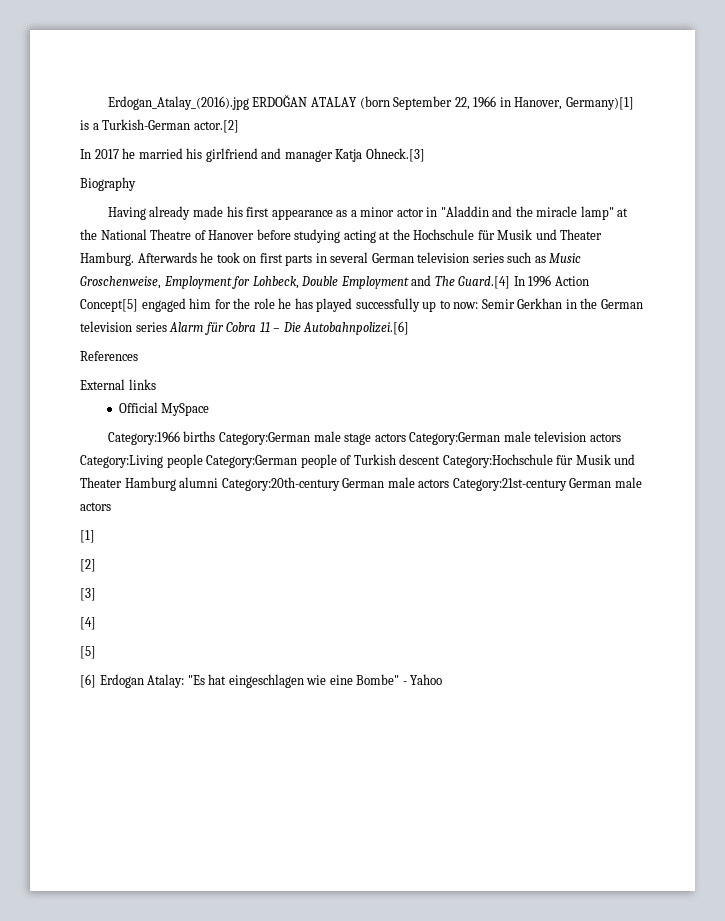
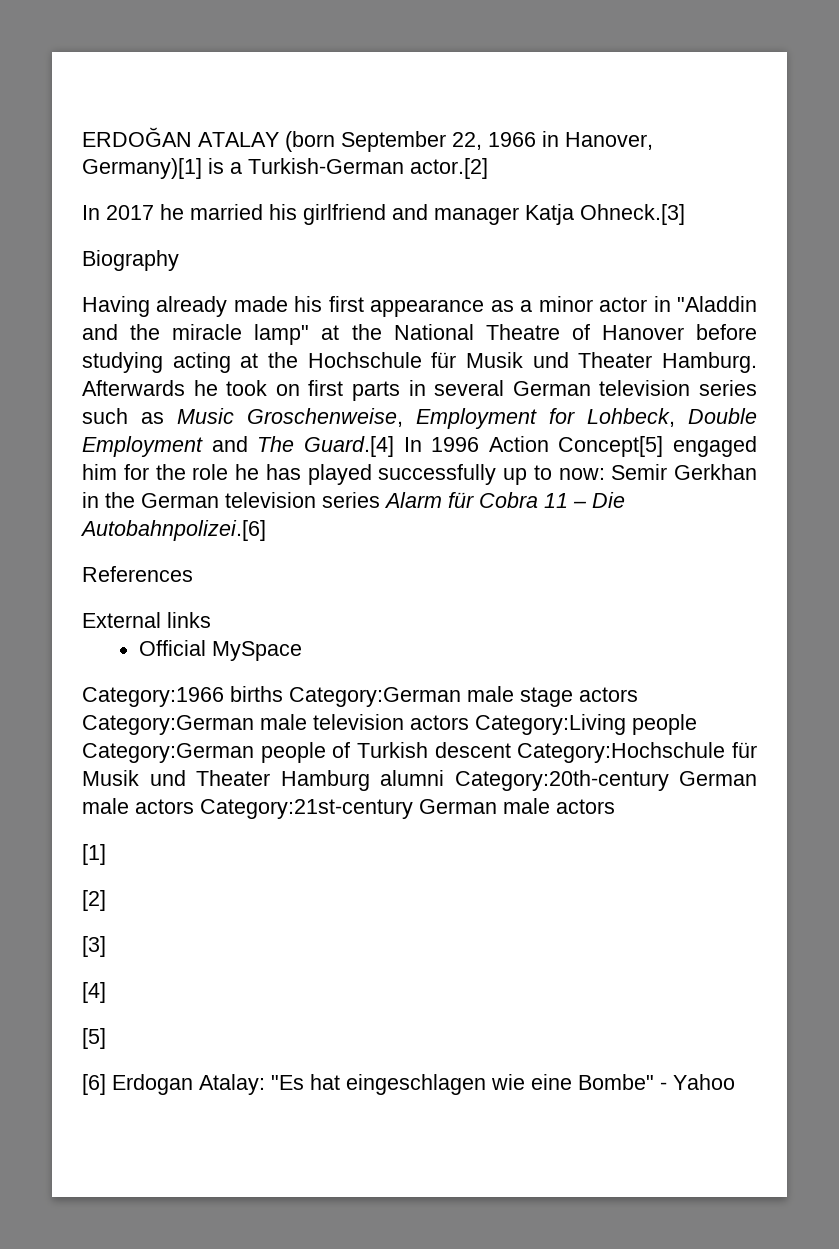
- Erdogan_Atalay_(2016).jpg ERDOĞAN ATALAY (born September 22, 1966 in Hanover, Germany)[1] is a Turkish-German actor.[2]
+ ERDOĞAN ATALAY (born September 22, 1966 in Hanover, Germany)[1] is a Turkish-German actor.[2]

